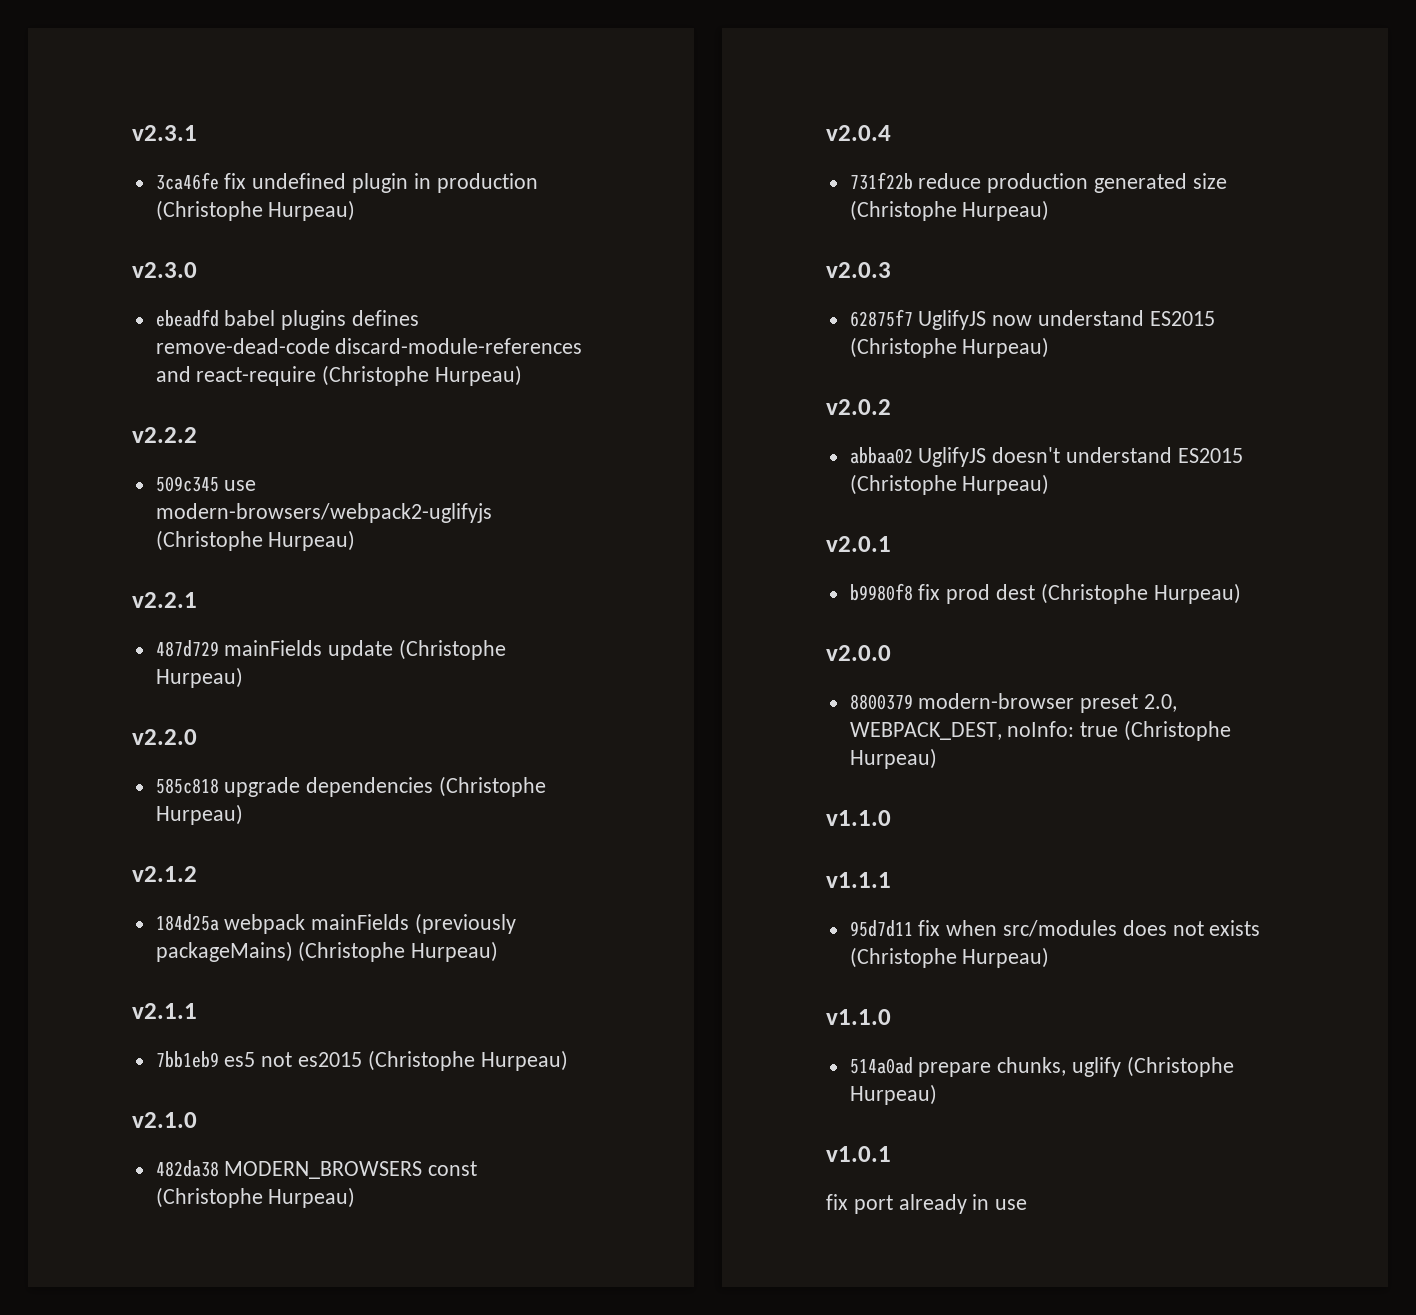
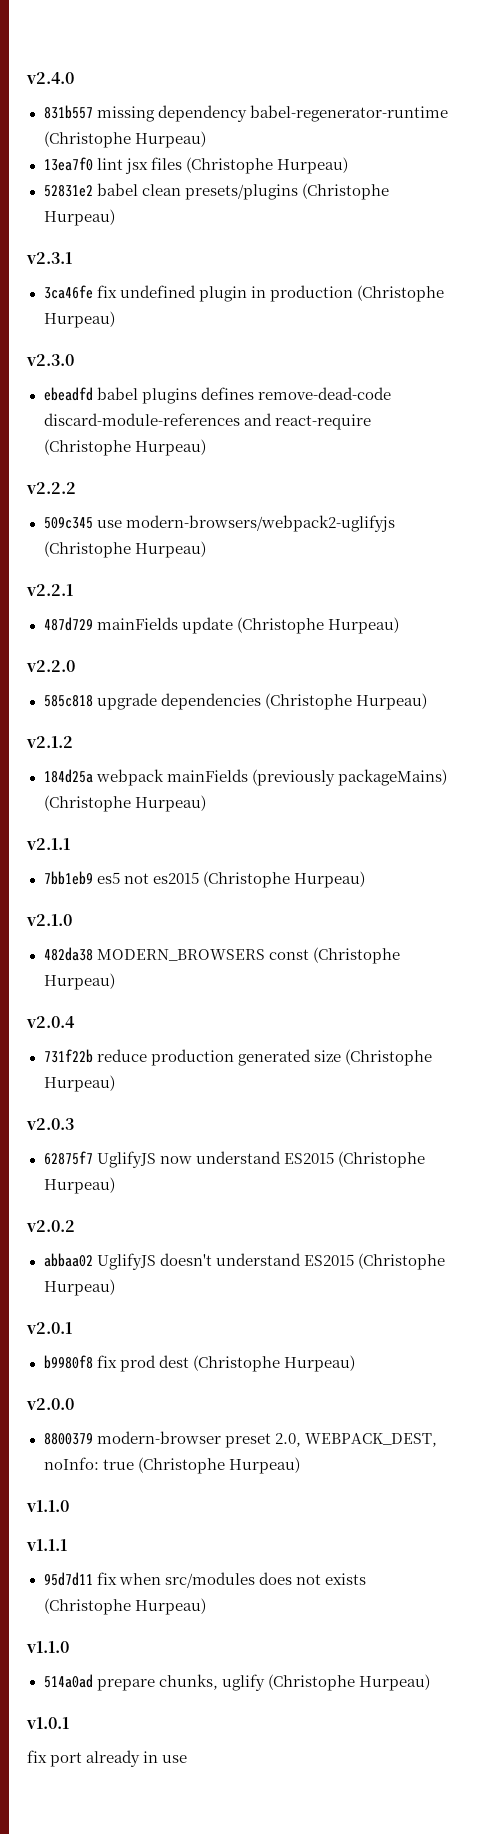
+ v2.4.0
+ 831b557 missing dependency babel-regenerator-runtime (Christophe Hurpeau)
+ 13ea7f0 lint jsx files (Christophe Hurpeau)
+ 52831e2 babel clean presets/plugins (Christophe Hurpeau)

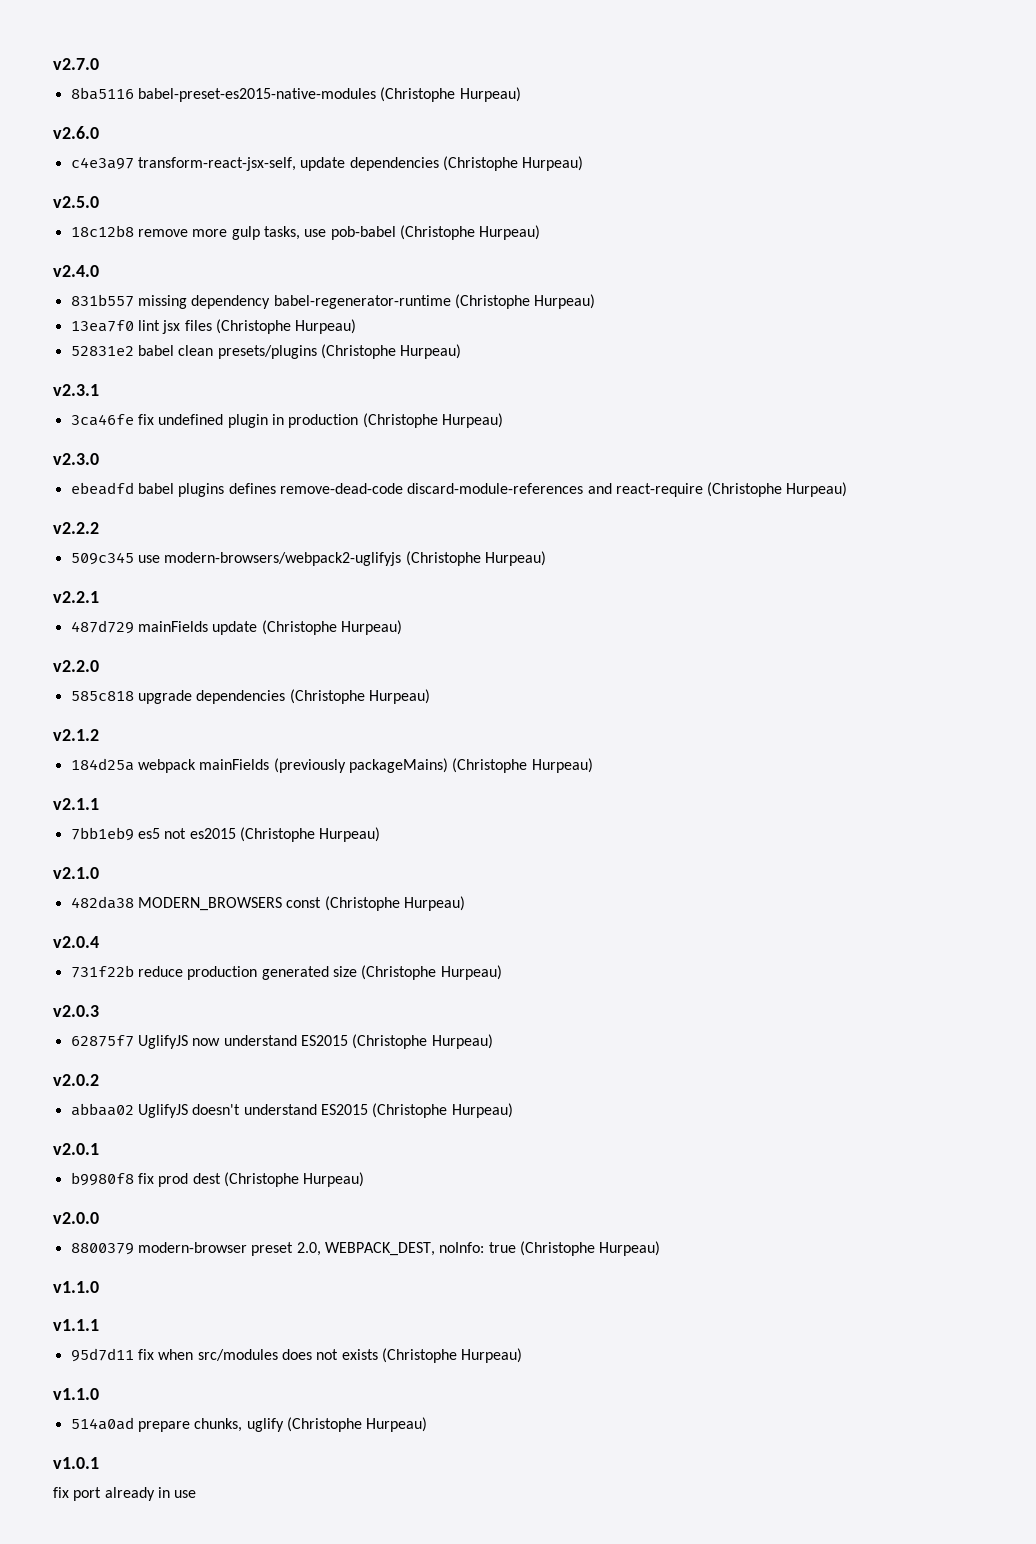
+ v2.7.0
+ 8ba5116 babel-preset-es2015-native-modules (Christophe Hurpeau)
+ v2.6.0
+ c4e3a97 transform-react-jsx-self, update dependencies (Christophe Hurpeau)
+ v2.5.0
+ 18c12b8 remove more gulp tasks, use pob-babel (Christophe Hurpeau)

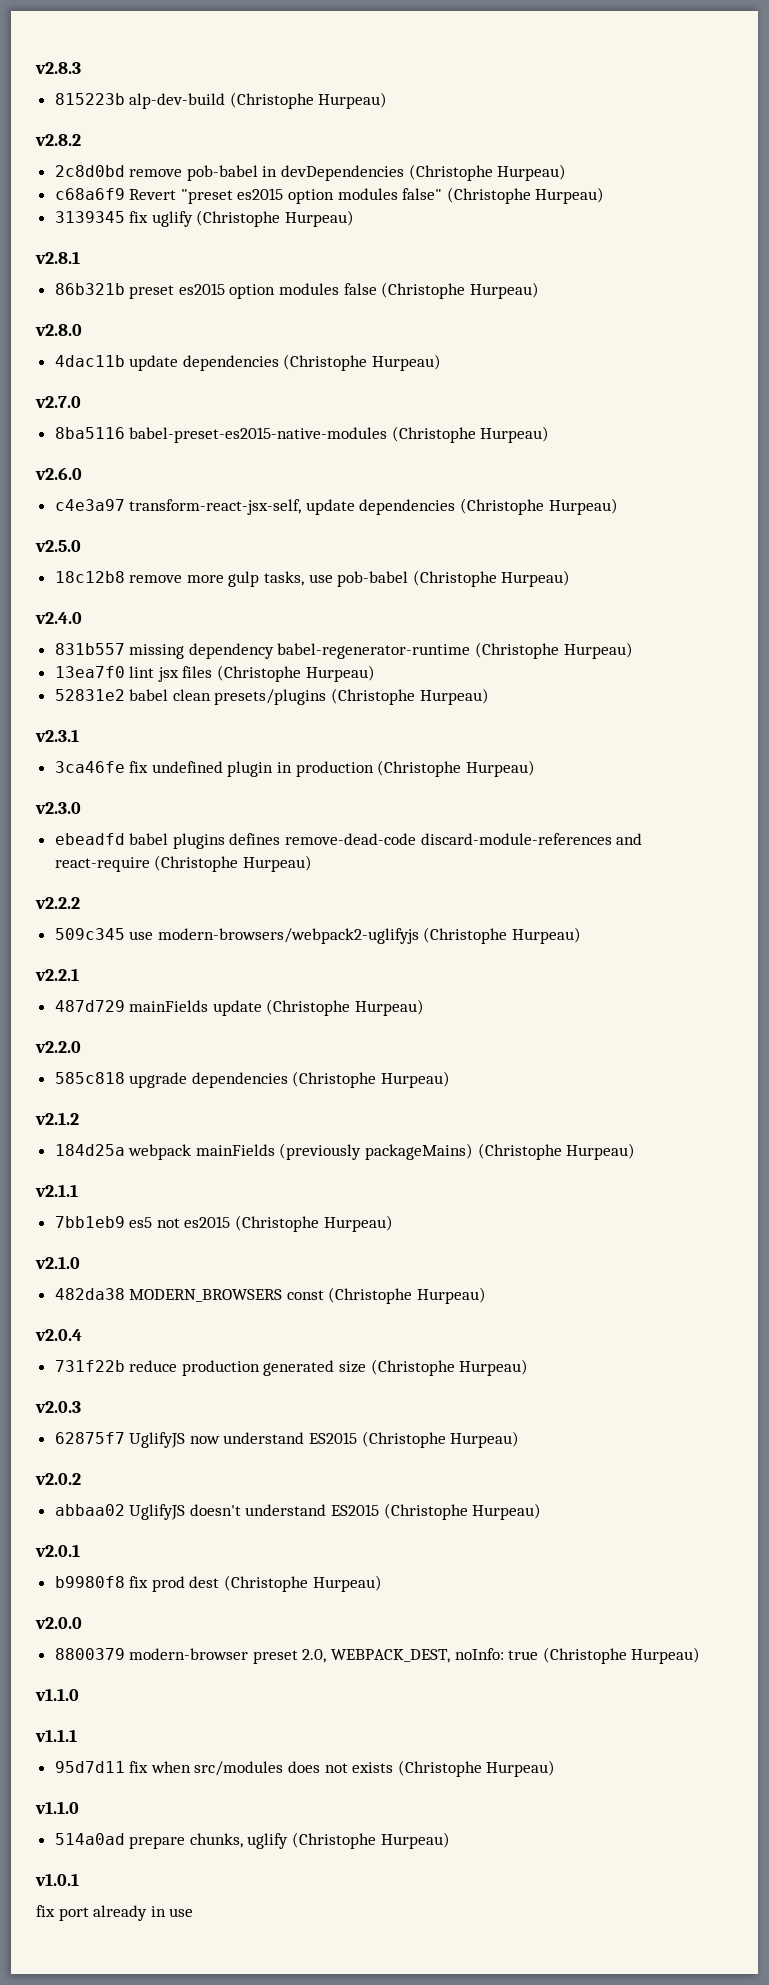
+ v2.8.3
+ 815223b alp-dev-build (Christophe Hurpeau)
+ v2.8.2
+ 2c8d0bd remove pob-babel in devDependencies (Christophe Hurpeau)
+ c68a6f9 Revert "preset es2015 option modules false" (Christophe Hurpeau)
+ 3139345 fix uglify (Christophe Hurpeau)
+ v2.8.1
+ 86b321b preset es2015 option modules false (Christophe Hurpeau)
+ v2.8.0
+ 4dac11b update dependencies (Christophe Hurpeau)

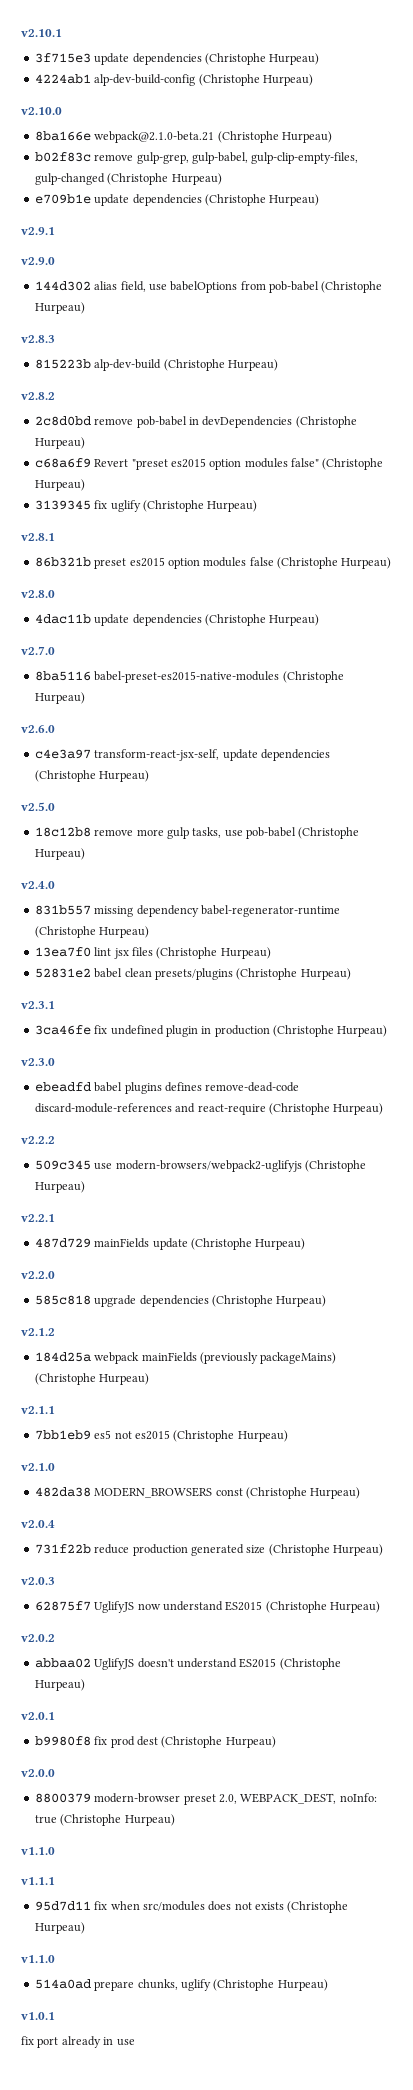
+ v2.10.1
+ 3f715e3 update dependencies (Christophe Hurpeau)
+ 4224ab1 alp-dev-build-config (Christophe Hurpeau)
+ v2.10.0
+ 8ba166e webpack@2.1.0-beta.21 (Christophe Hurpeau)
+ b02f83c remove gulp-grep, gulp-babel, gulp-clip-empty-files, gulp-changed (Christophe Hurpeau)
+ e709b1e update dependencies (Christophe Hurpeau)
+ v2.9.1
+ v2.9.0
+ 144d302 alias field, use babelOptions from pob-babel (Christophe Hurpeau)

